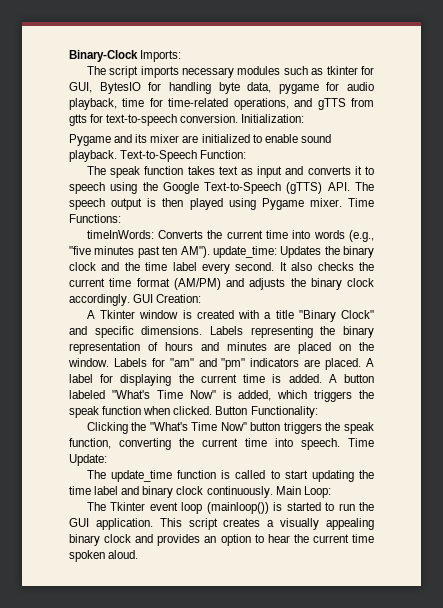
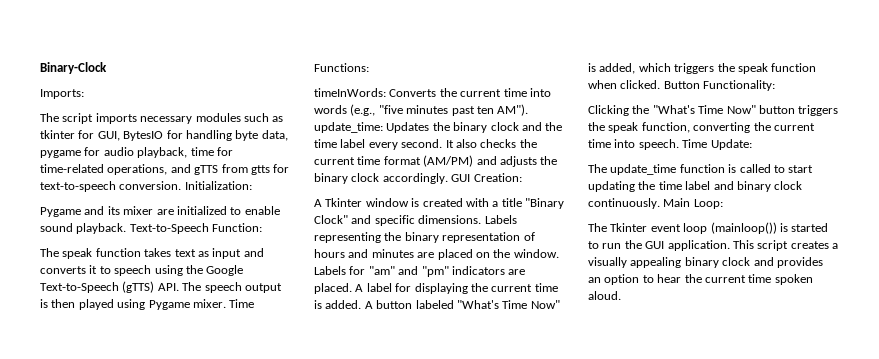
- Binary-Clock Imports:
+ Binary-Clock
+ Imports:

